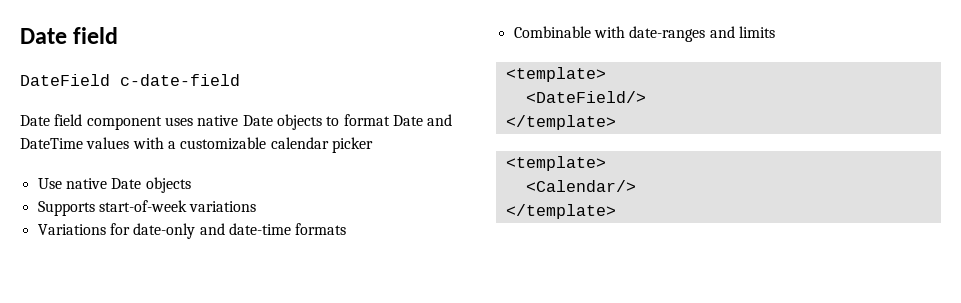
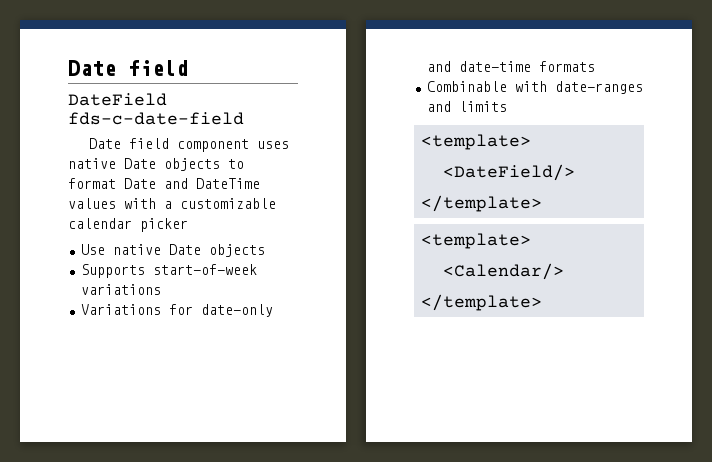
- DateField c-date-field
+ DateField fds-c-date-field

